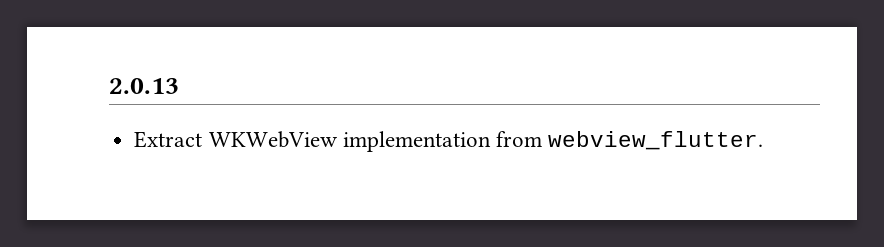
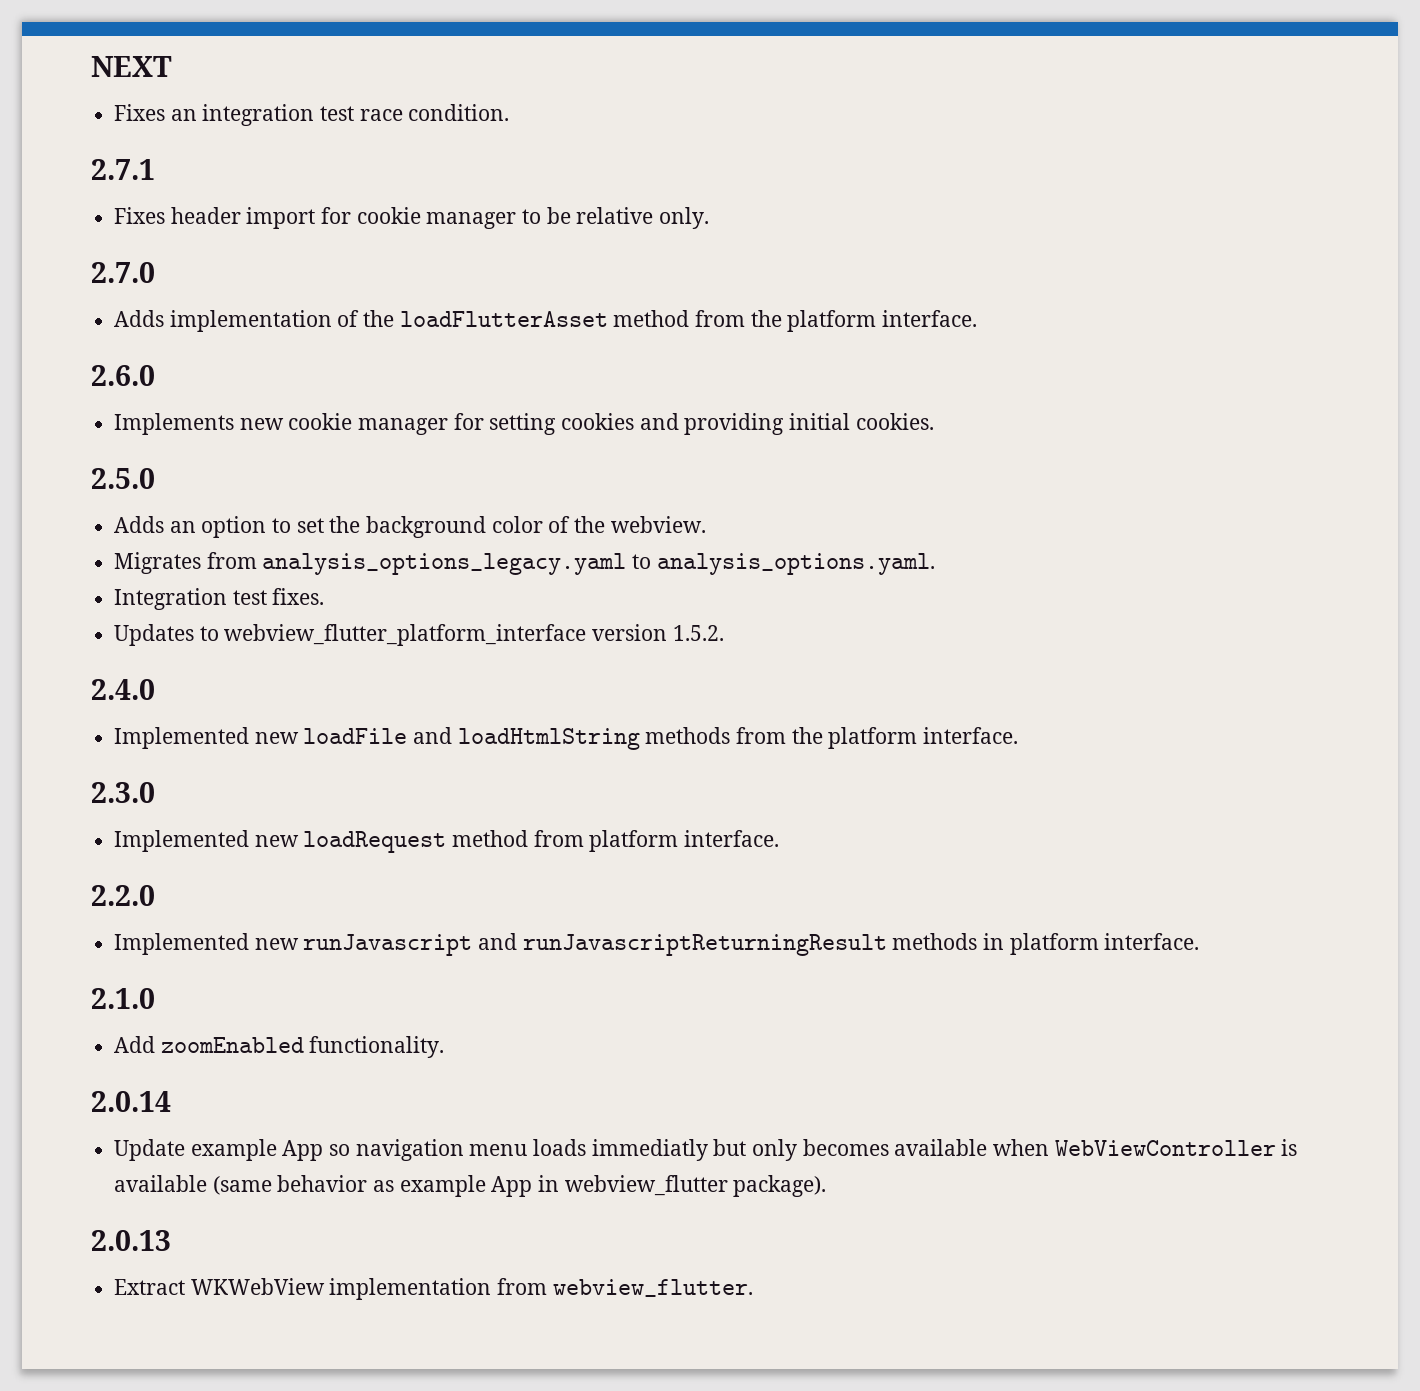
+ NEXT
+ Fixes an integration test race condition.
+ 2.7.1
+ Fixes header import for cookie manager to be relative only.
+ 2.7.0
+ Adds implementation of the loadFlutterAsset method from the platform interface.
+ 2.6.0
+ Implements new cookie manager for setting cookies and providing initial cookies.
+ 2.5.0
+ Adds an option to set the background color of the webview.
+ Migrates from analysis_options_legacy.yaml to analysis_options.yaml.
+ Integration test fixes.
+ Updates to webview_flutter_platform_interface version 1.5.2.
+ 2.4.0
+ Implemented new loadFile and loadHtmlString methods from the platform interface.
+ 2.3.0
+ Implemented new loadRequest method from platform interface.
+ 2.2.0
+ Implemented new runJavascript and runJavascriptReturningResult methods in platform interface.
+ 2.1.0
+ Add zoomEnabled functionality.
+ 2.0.14
+ Update example App so navigation menu loads immediatly but only becomes available when WebViewController is available (same behavior as example App in webview_flutter package).

